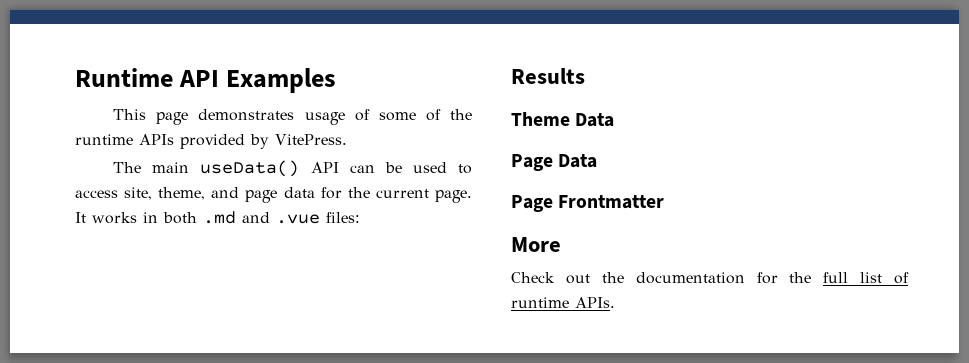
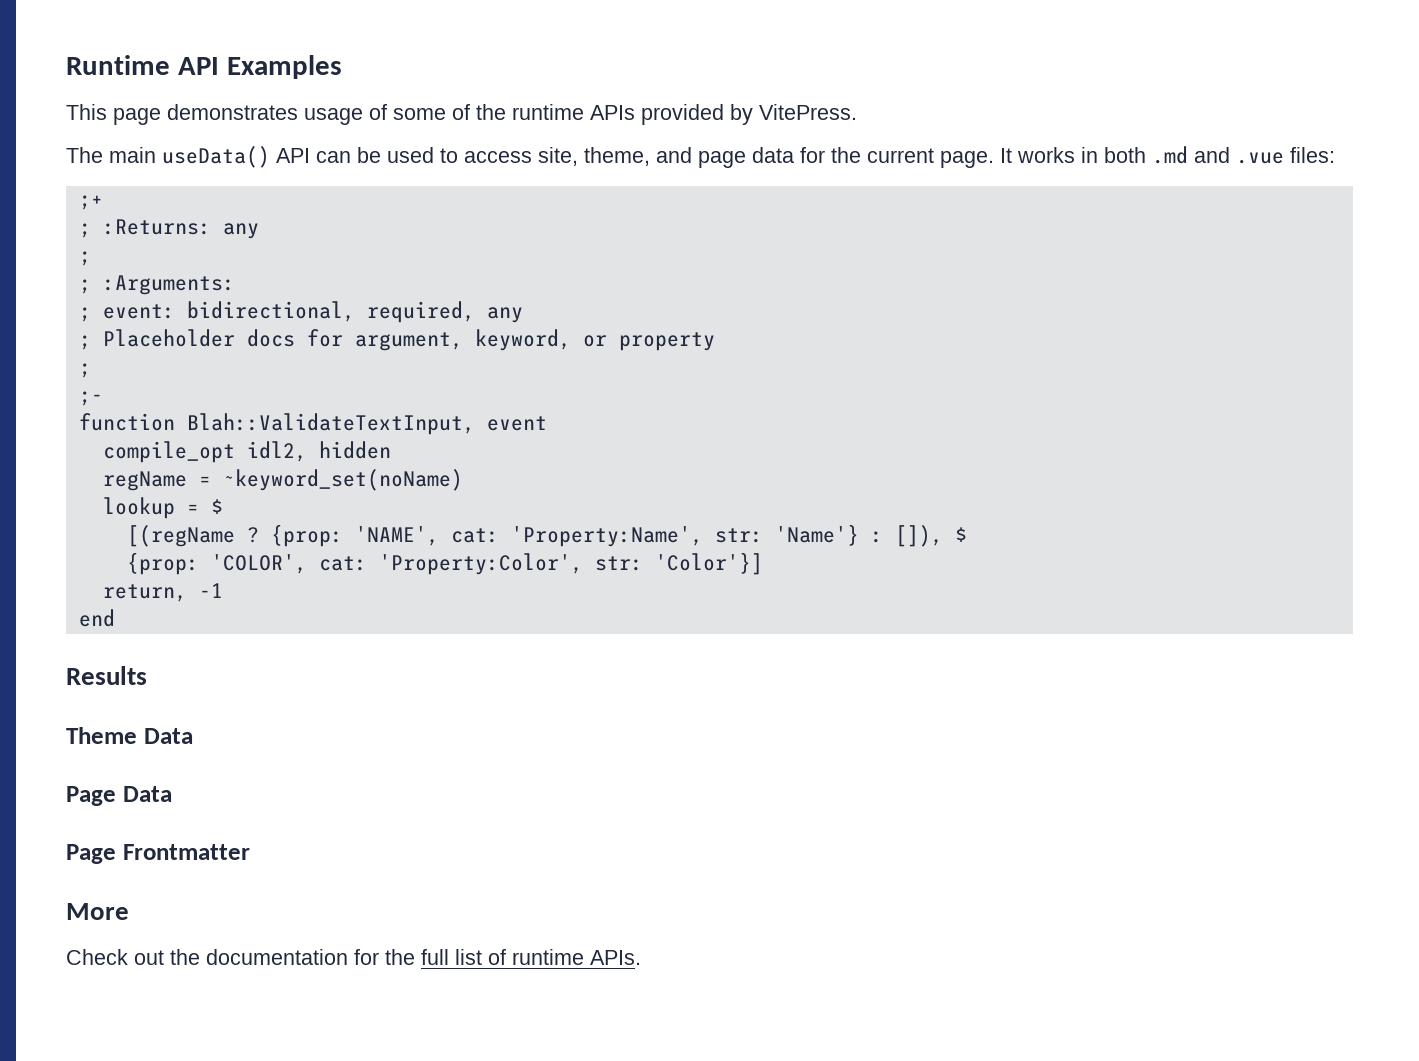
+ ;+
+ ; :Returns: any
+ ;
+ ; :Arguments:
+ ; event: bidirectional, required, any
+ ; Placeholder docs for argument, keyword, or property
+ ;
+ ;-
+ function Blah::ValidateTextInput, event
+ compile_opt idl2, hidden
+ regName = ~keyword_set(noName)
+ lookup = $
+ [(regName ? {prop: 'NAME', cat: 'Property:Name', str: 'Name'} : []), $
+ {prop: 'COLOR', cat: 'Property:Color', str: 'Color'}]
+ return, -1
+ end

